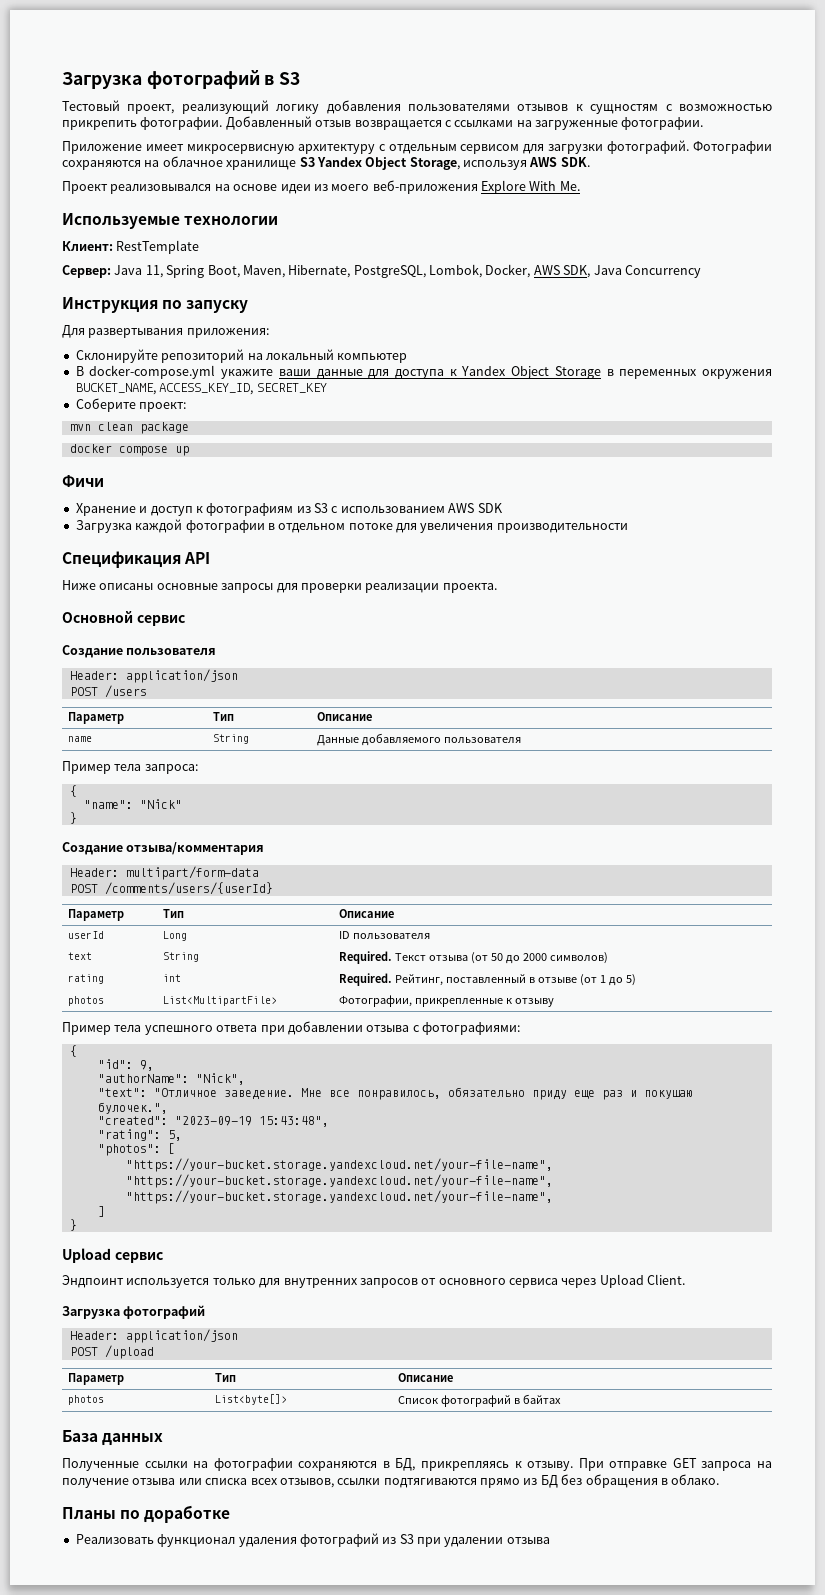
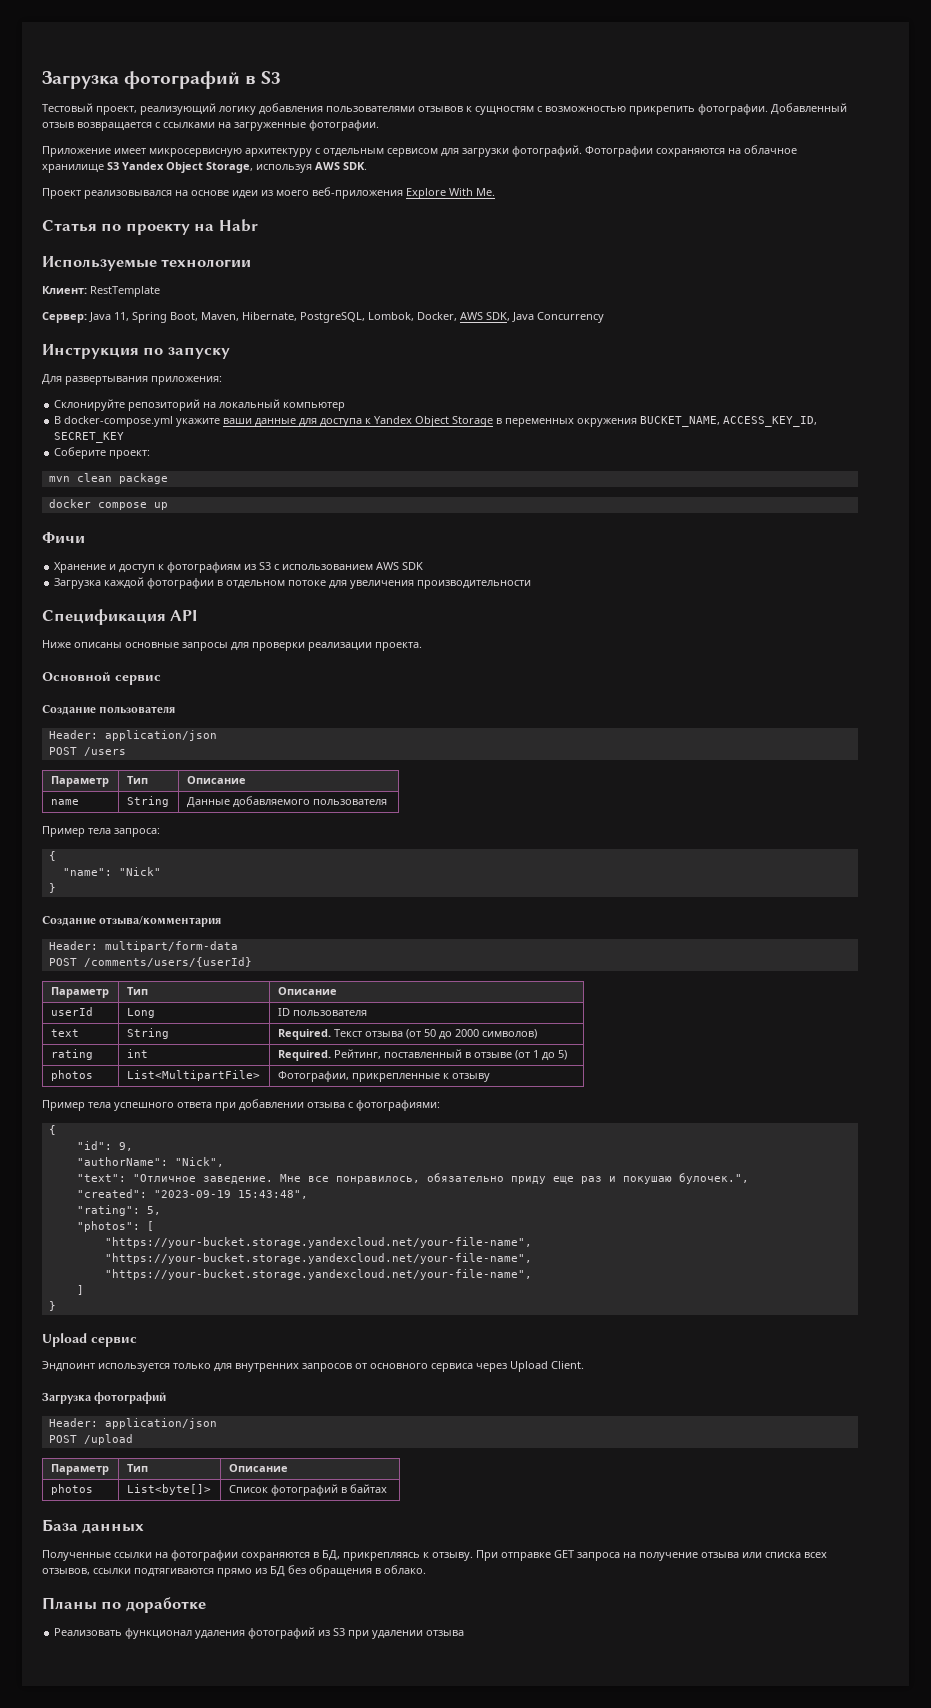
+ Статья по проекту на Habr

